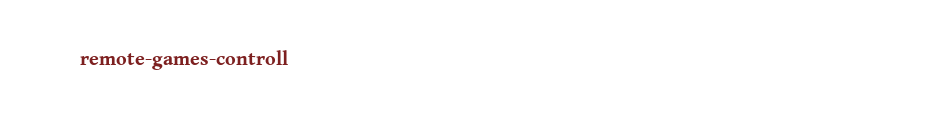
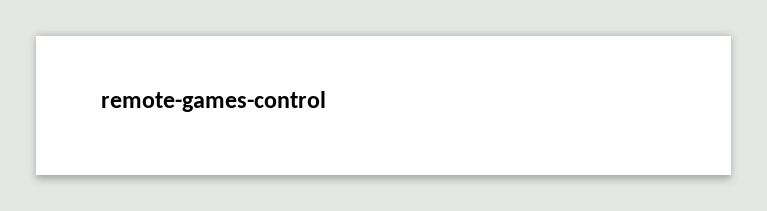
- remote-games-controll
+ remote-games-control

